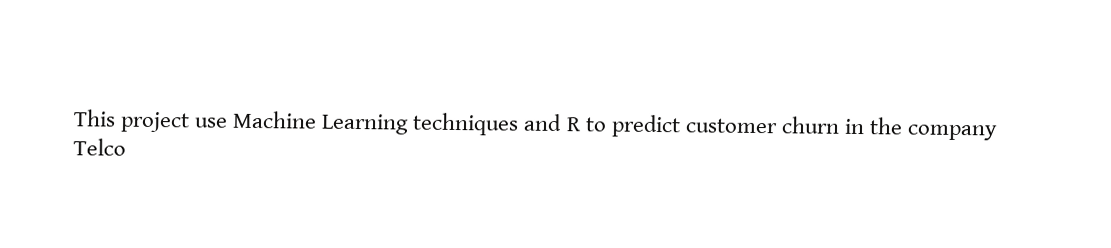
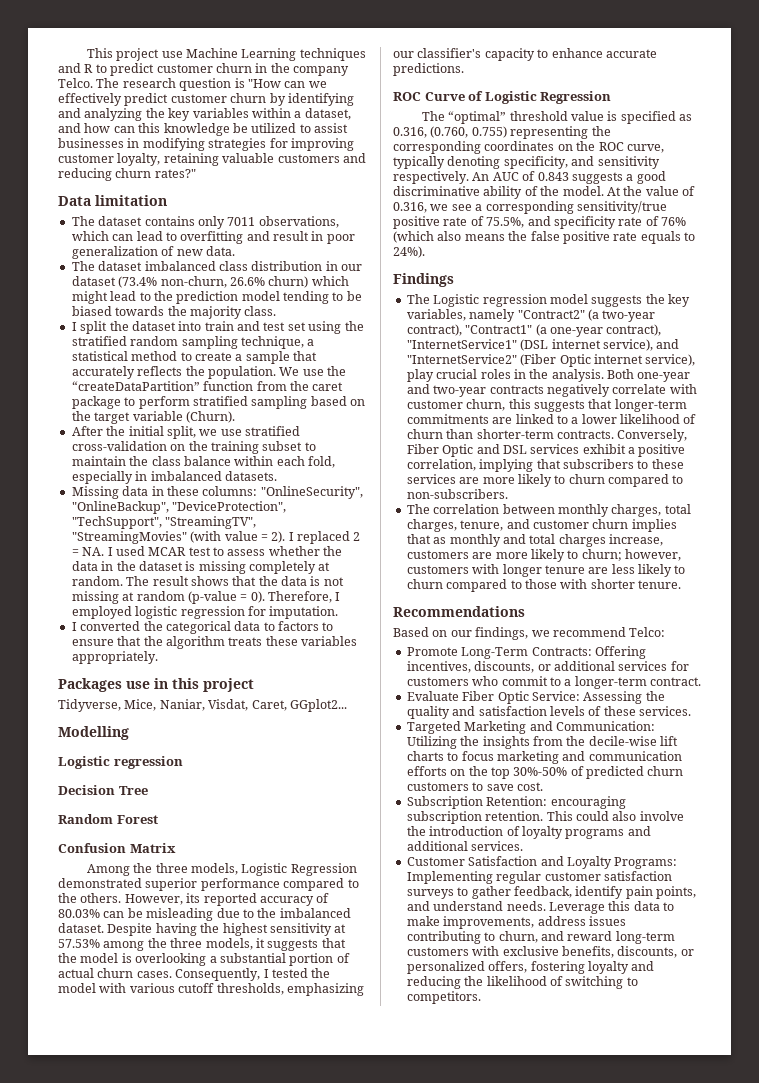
- This project use Machine Learning techniques and R to predict customer churn in the company Telco
+ This project use Machine Learning techniques and R to predict customer churn in the company Telco. The research question is "How can we effectively predict customer churn by identifying and analyzing the key variables within a dataset, and how can this knowledge be utilized to assist businesses in modifying strategies for improving customer loyalty, retaining valuable customers and reducing churn rates?"
+ Data limitation
+ The dataset contains only 7011 observations, which can lead to overfitting and result in poor generalization of new data.
+ The dataset imbalanced class distribution in our dataset (73.4% non-churn, 26.6% churn) which might lead to the prediction model tending to be biased towards the majority class.
+ I split the dataset into train and test set using the stratified random sampling technique, a statistical method to create a sample that accurately reflects the population. We use the “createDataPartition” function from the caret package to perform stratified sampling based on the target variable (Churn).
+ After the initial split, we use stratified cross-validation on the training subset to maintain the class balance within each fold, especially in imbalanced datasets.
+ Missing data in these columns: "OnlineSecurity", "OnlineBackup", "DeviceProtection", "TechSupport", "StreamingTV", "StreamingMovies" (with value = 2). I replaced 2 = NA. I used MCAR test to assess whether the data in the dataset is missing completely at random. The result shows that the data is not missing at random (p-value = 0). Therefore, I employed logistic regression for imputation.
+ I converted the categorical data to factors to ensure that the algorithm treats these variables appropriately.
+ Packages use in this project
+ Tidyverse, Mice, Naniar, Visdat, Caret, GGplot2...
+ Modelling
+ Logistic regression
+ Decision Tree
+ Random Forest
+ Confusion Matrix
+ Among the three models, Logistic Regression demonstrated superior performance compared to the others. However, its reported accuracy of 80.03% can be misleading due to the imbalanced dataset. Despite having the highest sensitivity at 57.53% among the three models, it suggests that the model is overlooking a substantial portion of actual churn cases. Consequently, I tested the model with various cutoff thresholds, emphasizing our classifier's capacity to enhance accurate predictions.
+ ROC Curve of Logistic Regression
+ The “optimal” threshold value is specified as 0.316, (0.760, 0.755) representing the corresponding coordinates on the ROC curve, typically denoting specificity, and sensitivity respectively. An AUC of 0.843 suggests a good discriminative ability of the model. At the value of 0.316, we see a corresponding sensitivity/true positive rate of 75.5%, and specificity rate of 76% (which also means the false positive rate equals to 24%).
+ Findings
+ The Logistic regression model suggests the key variables, namely "Contract2" (a two-year contract), "Contract1" (a one-year contract), "InternetService1" (DSL internet service), and "InternetService2" (Fiber Optic internet service), play crucial roles in the analysis. Both one-year and two-year contracts negatively correlate with customer churn, this suggests that longer-term commitments are linked to a lower likelihood of churn than shorter-term contracts. Conversely, Fiber Optic and DSL services exhibit a positive correlation, implying that subscribers to these services are more likely to churn compared to non-subscribers.
+ The correlation between monthly charges, total charges, tenure, and customer churn implies that as monthly and total charges increase, customers are more likely to churn; however, customers with longer tenure are less likely to churn compared to those with shorter tenure.
+ Recommendations
+ Based on our findings, we recommend Telco:
+ Promote Long-Term Contracts: Offering incentives, discounts, or additional services for customers who commit to a longer-term contract.
+ Evaluate Fiber Optic Service: Assessing the quality and satisfaction levels of these services.
+ Targeted Marketing and Communication: Utilizing the insights from the decile-wise lift charts to focus marketing and communication efforts on the top 30%-50% of predicted churn customers to save cost.
+ Subscription Retention: encouraging subscription retention. This could also involve the introduction of loyalty programs and additional services.
+ Customer Satisfaction and Loyalty Programs: Implementing regular customer satisfaction surveys to gather feedback, identify pain points, and understand needs. Leverage this data to make improvements, address issues contributing to churn, and reward long-term customers with exclusive benefits, discounts, or personalized offers, fostering loyalty and reducing the likelihood of switching to competitors.

